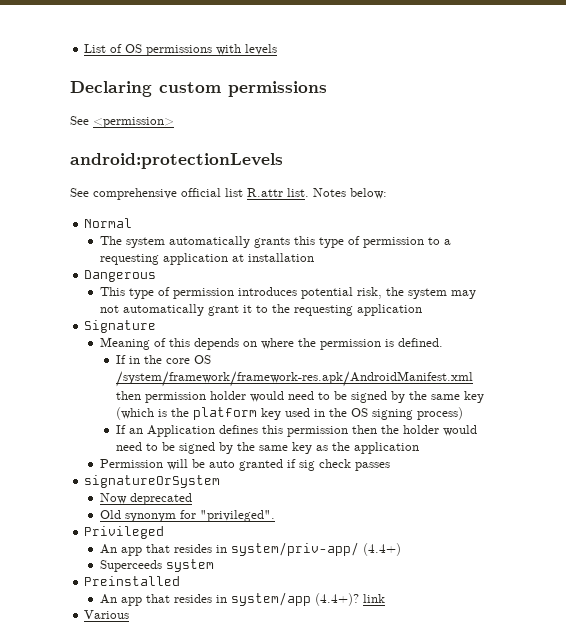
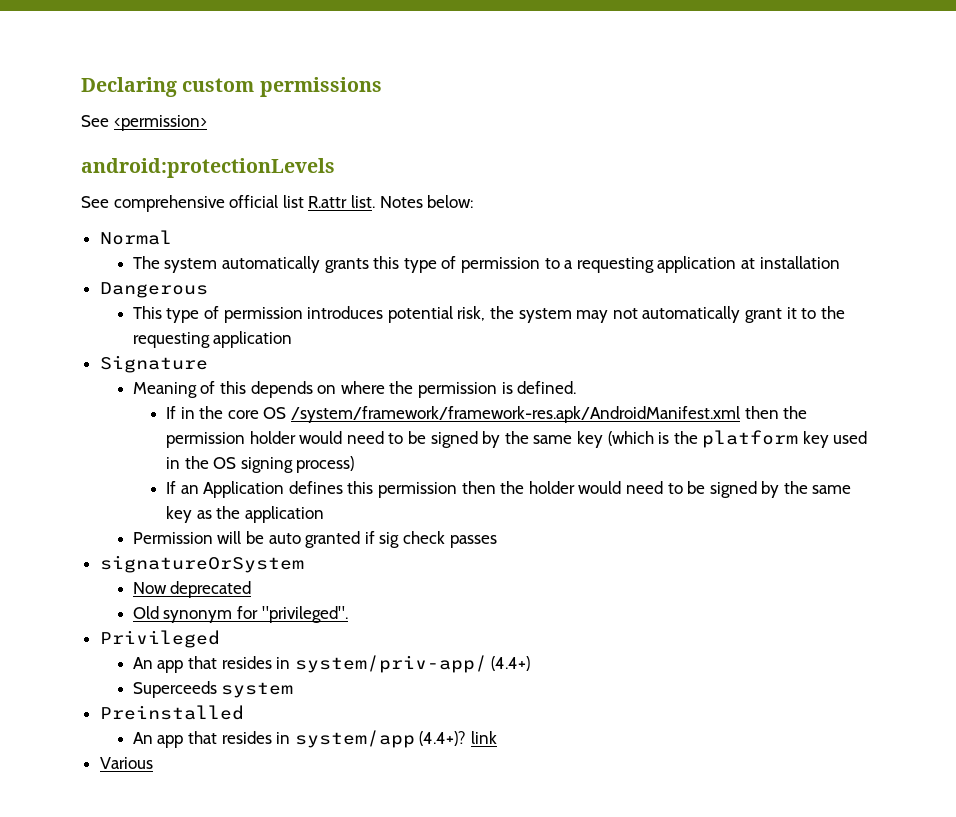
- List of OS permissions with levels
- If in the core OS /system/framework/framework-res.apk/AndroidManifest.xml then permission holder would need to be signed by the same key (which is the platform key used in the OS signing process)
+ If in the core OS /system/framework/framework-res.apk/AndroidManifest.xml then the permission holder would need to be signed by the same key (which is the platform key used in the OS signing process)

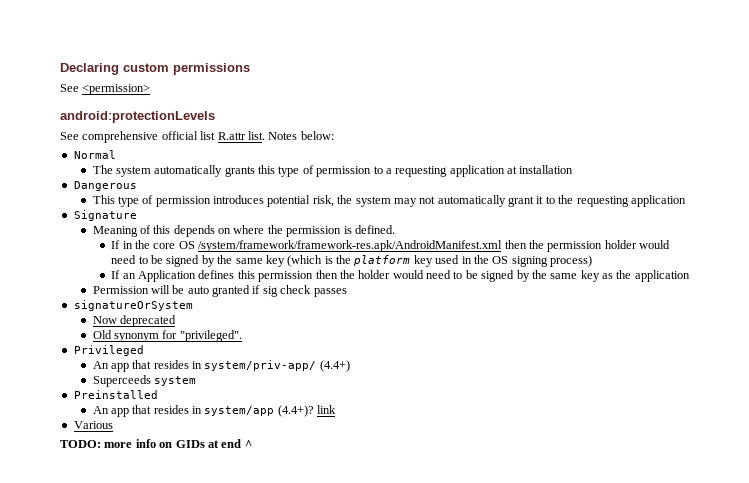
+ TODO: more info on GIDs at end ^

